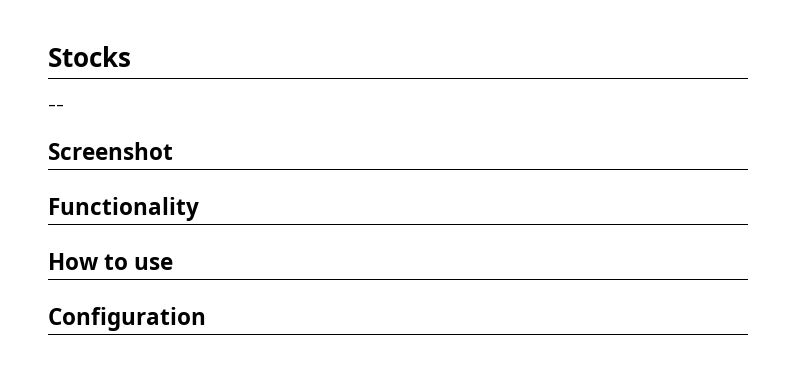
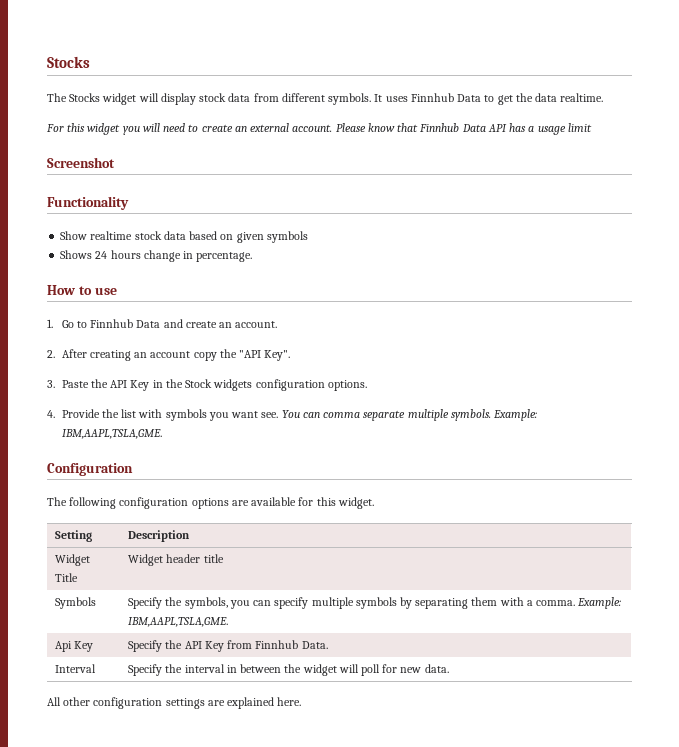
- --
+ The Stocks widget will display stock data from different symbols. It uses Finnhub Data to get the data realtime.
+ For this widget you will need to create an external account. Please know that Finnhub Data API has a usage limit
  Screenshot
  Functionality
+ Show realtime stock data based on given symbols
+ Shows 24 hours change in percentage.
  How to use
+ 1. Go to Finnhub Data and create an account.
+ 2. After creating an account copy the "API Key".
+ 3. Paste the API Key in the Stock widgets configuration options.
+ 4. Provide the list with symbols you want see. You can comma separate multiple symbols. Example: IBM,AAPL,TSLA,GME.
  Configuration
+ The following configuration options are available for this widget.
+ Setting | Description
+ Widget Title | Widget header title
+ Symbols | Specify the symbols, you can specify multiple symbols by separating them with a comma. Example: IBM,AAPL,TSLA,GME.
+ Api Key | Specify the API Key from Finnhub Data.
+ Interval | Specify the interval in between the widget will poll for new data.
+ All other configuration settings are explained here.

